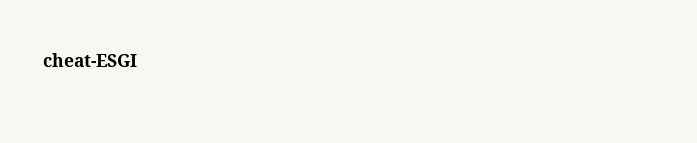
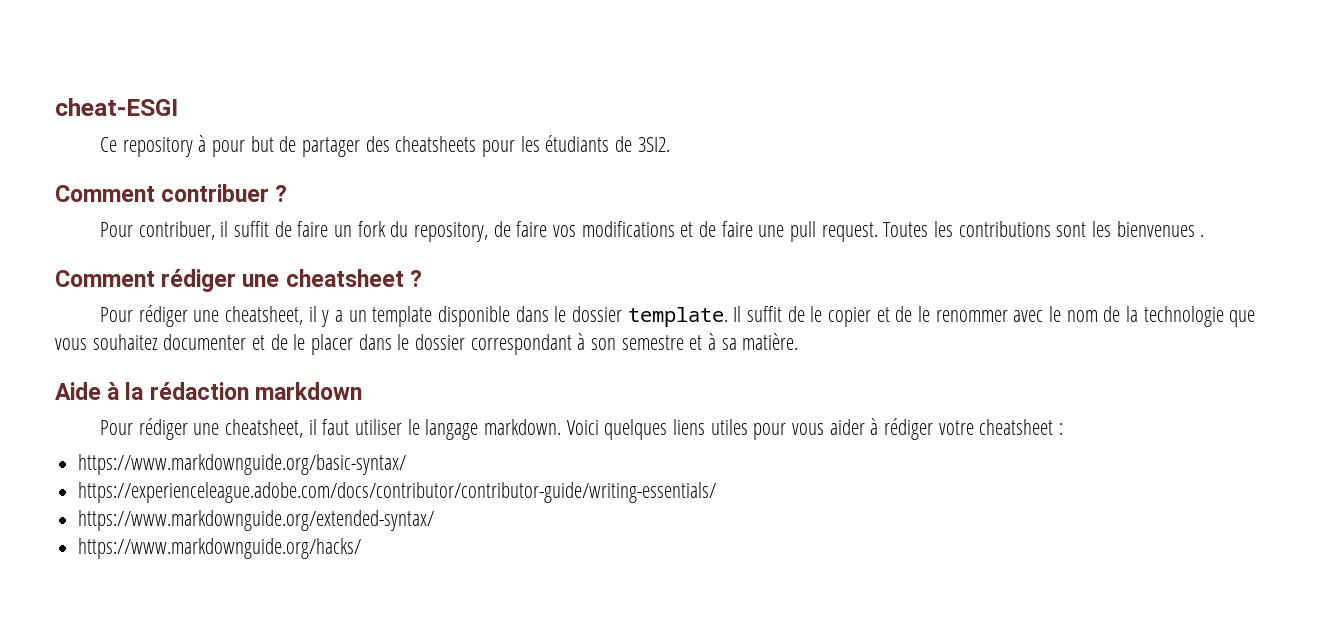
+ Ce repository à pour but de partager des cheatsheets pour les étudiants de 3SI2.
+ Comment contribuer ?
+ Pour contribuer, il suffit de faire un fork du repository, de faire vos modifications et de faire une pull request. Toutes les contributions sont les bienvenues .
+ Comment rédiger une cheatsheet ?
+ Pour rédiger une cheatsheet, il y a un template disponible dans le dossier template. Il suffit de le copier et de le renommer avec le nom de la technologie que vous souhaitez documenter et de le placer dans le dossier correspondant à son semestre et à sa matière.
+ Aide à la rédaction markdown
+ Pour rédiger une cheatsheet, il faut utiliser le langage markdown. Voici quelques liens utiles pour vous aider à rédiger votre cheatsheet :
+ https://www.markdownguide.org/basic-syntax/
+ https://experienceleague.adobe.com/docs/contributor/contributor-guide/writing-essentials/
+ https://www.markdownguide.org/extended-syntax/
+ https://www.markdownguide.org/hacks/

